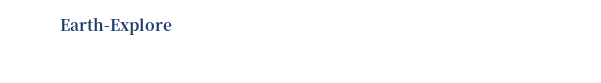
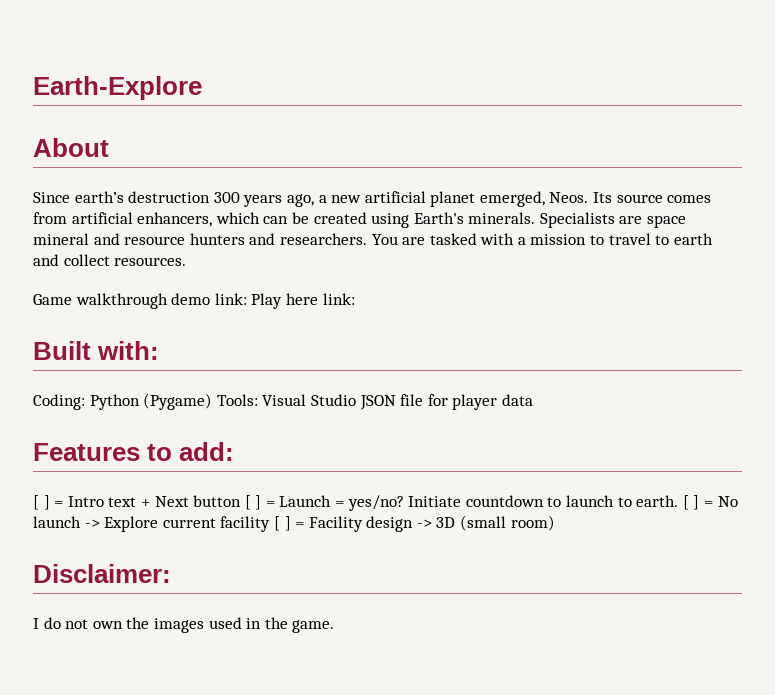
+ About
+ Since earth’s destruction 300 years ago, a new artificial planet emerged, Neos. Its source comes from artificial enhancers, which can be created using Earth's minerals. Specialists are space mineral and resource hunters and researchers. You are tasked with a mission to travel to earth and collect resources.
+ Game walkthrough demo link: Play here link:
+ Built with:
+ Coding: Python (Pygame) Tools: Visual Studio JSON file for player data
+ Features to add:
+ [ ] = Intro text + Next button [ ] = Launch = yes/no? Initiate countdown to launch to earth. [ ] = No launch -> Explore current facility [ ] = Facility design -> 3D (small room)
+ Disclaimer:
+ I do not own the images used in the game.

